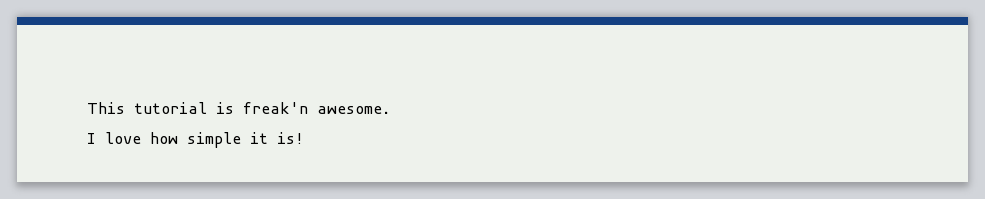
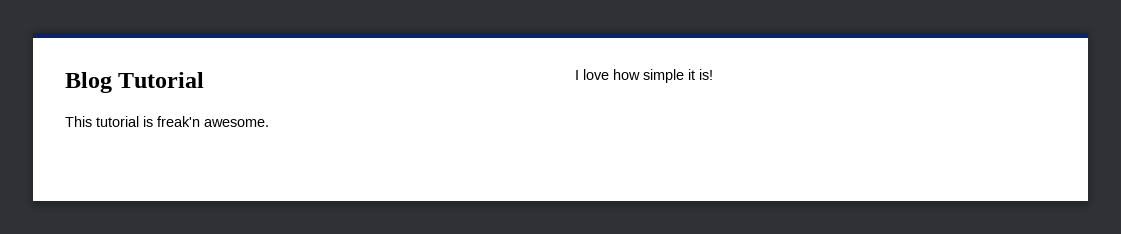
+ Blog Tutorial

